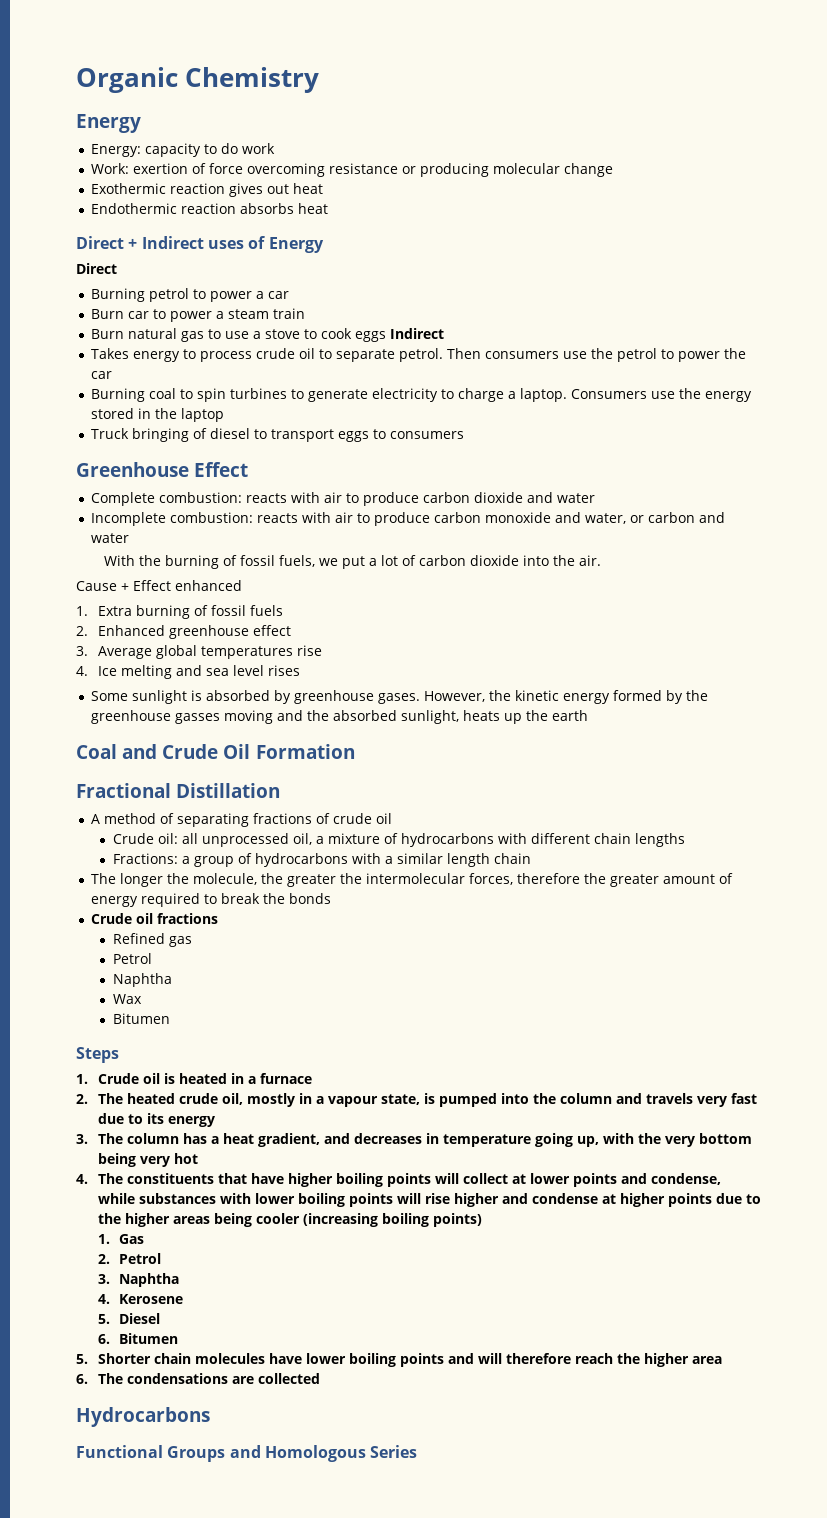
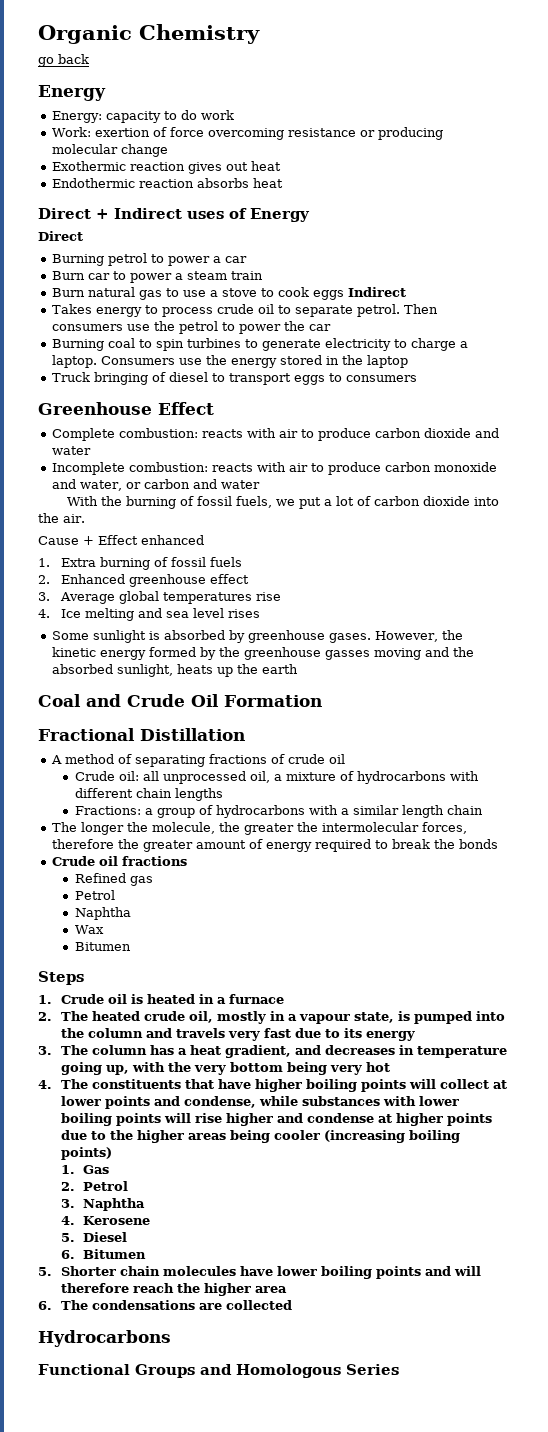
+ go back

